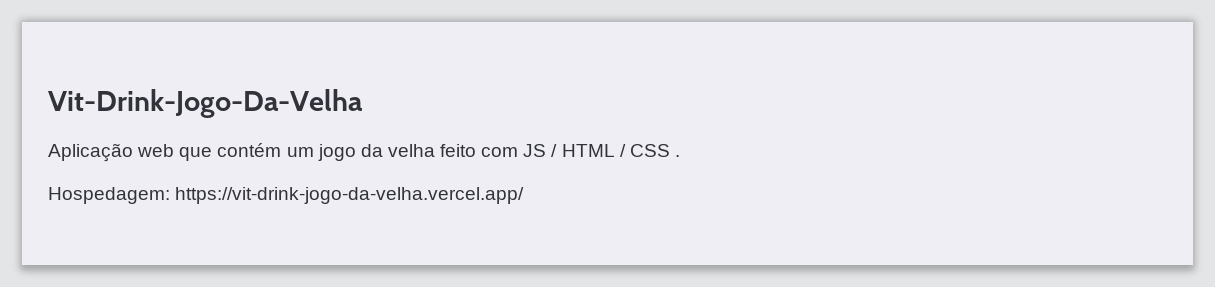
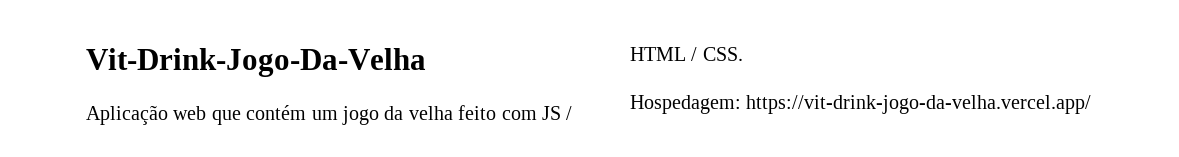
- Aplicação web que contém um jogo da velha feito com JS / HTML / CSS .
+ Aplicação web que contém um jogo da velha feito com JS / HTML / CSS.

